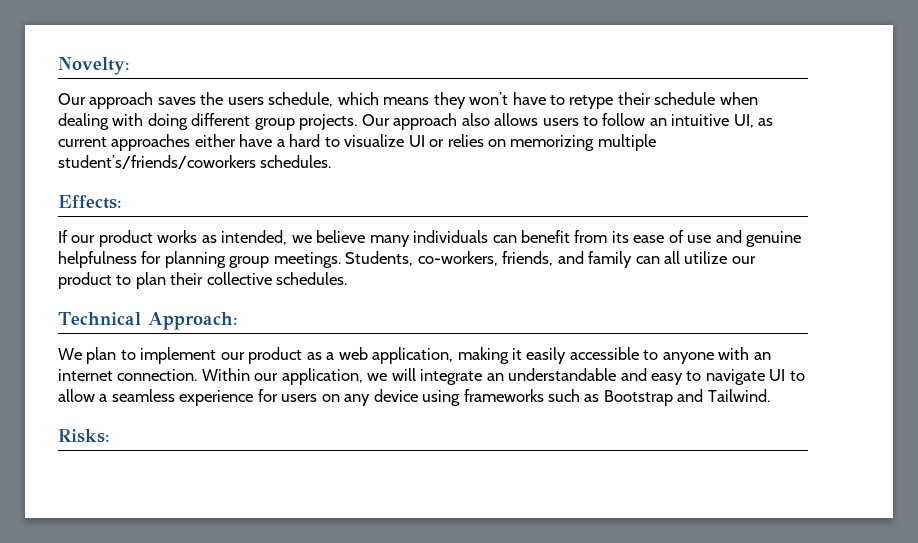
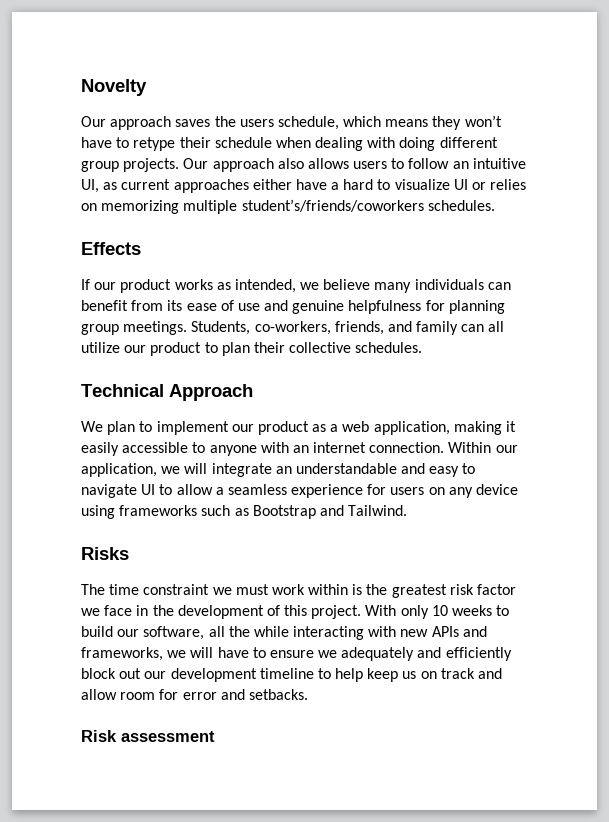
- Novelty:
+ Novelty
- Effects:
+ Effects
- Technical Approach:
+ Technical Approach
- Risks:
+ Risks
+ The time constraint we must work within is the greatest risk factor we face in the development of this project. With only 10 weeks to build our software, all the while interacting with new APIs and frameworks, we will have to ensure we adequately and efficiently block out our development timeline to help keep us on track and allow room for error and setbacks.
+ Risk assessment

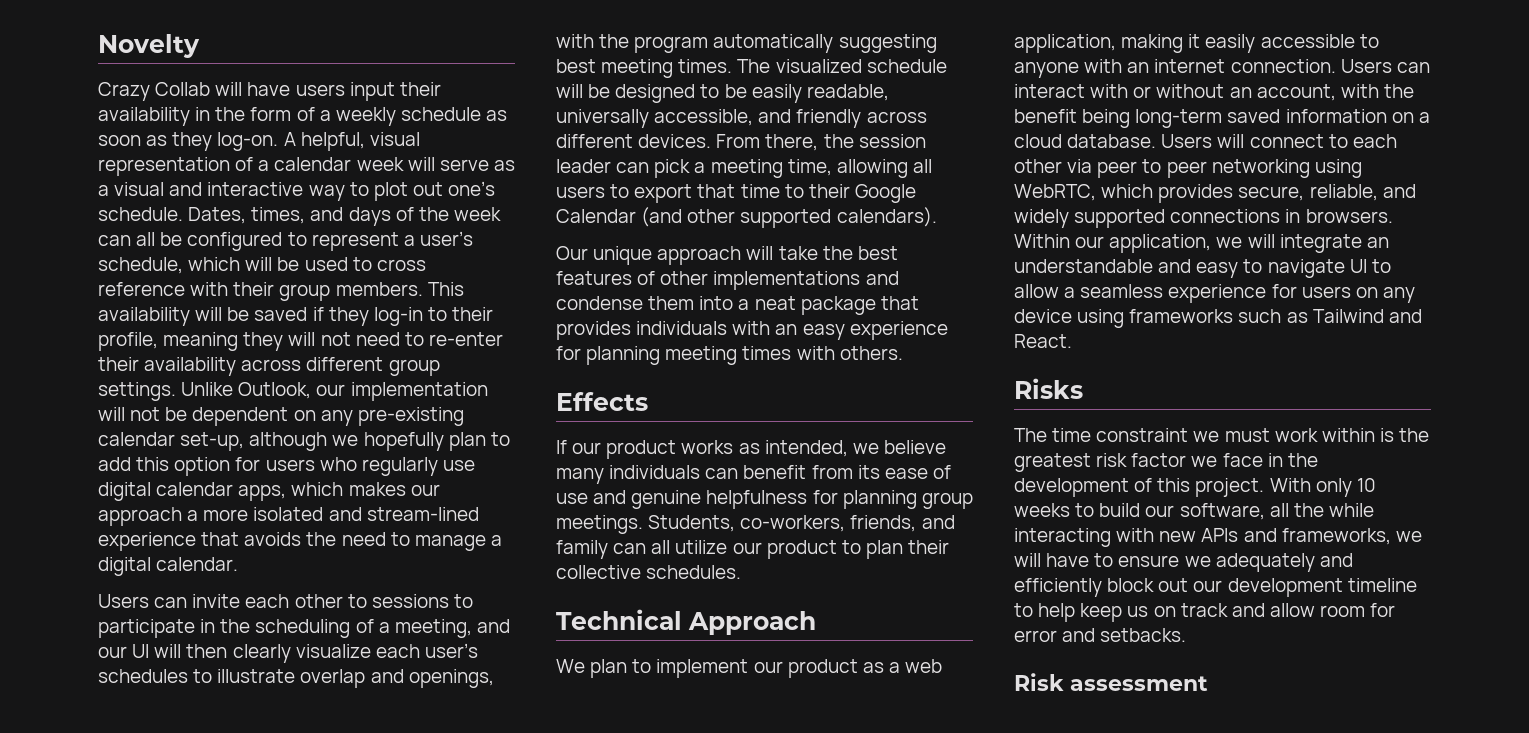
- Our approach saves the users schedule, which means they won’t have to retype their schedule when dealing with doing different group projects. Our approach also allows users to follow an intuitive UI, as current approaches either have a hard to visualize UI or relies on memorizing multiple student’s/friends/coworkers schedules.
+ Crazy Collab will have users input their availability in the form of a weekly schedule as soon as they log-on. A helpful, visual representation of a calendar week will serve as a visual and interactive way to plot out one’s schedule. Dates, times, and days of the week can all be configured to represent a user’s schedule, which will be used to cross reference with their group members. This availability will be saved if they log-in to their profile, meaning they will not need to re-enter their availability across different group settings. Unlike Outlook, our implementation will not be dependent on any pre-existing calendar set-up, although we hopefully plan to add this option for users who regularly use digital calendar apps, which makes our approach a more isolated and stream-lined experience that avoids the need to manage a digital calendar.
+ Users can invite each other to sessions to participate in the scheduling of a meeting, and our UI will then clearly visualize each user’s schedules to illustrate overlap and openings, with the program automatically suggesting best meeting times. The visualized schedule will be designed to be easily readable, universally accessible, and friendly across different devices. From there, the session leader can pick a meeting time, allowing all users to export that time to their Google Calendar (and other supported calendars).
+ Our unique approach will take the best features of other implementations and condense them into a neat package that provides individuals with an easy experience for planning meeting times with others.
+ Users can interact with or without an account, with the benefit being long-term saved information on a cloud database. Users will connect to each other via peer to peer networking using WebRTC, which provides secure, reliable, and widely supported connections in browsers.
- Within our application, we will integrate an understandable and easy to navigate UI to allow a seamless experience for users on any device using frameworks such as Bootstrap and Tailwind.
+ Within our application, we will integrate an understandable and easy to navigate UI to allow a seamless experience for users on any device using frameworks such as Tailwind and React.

